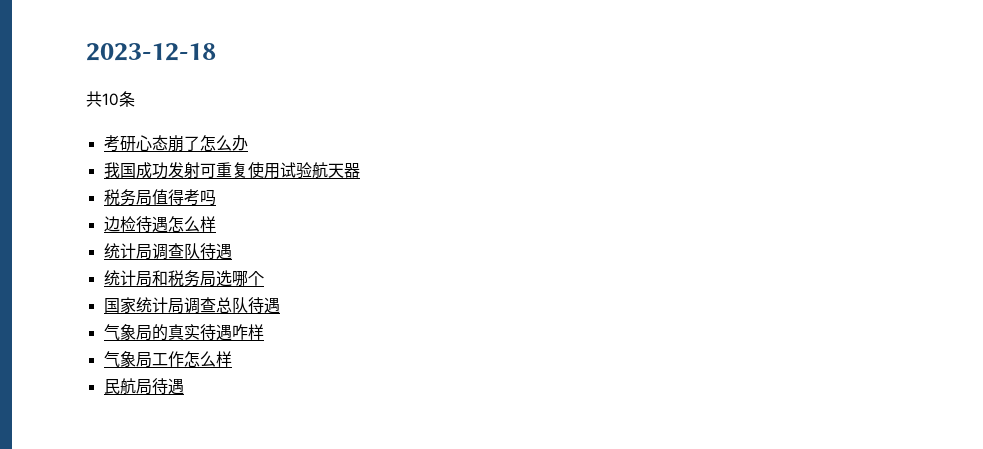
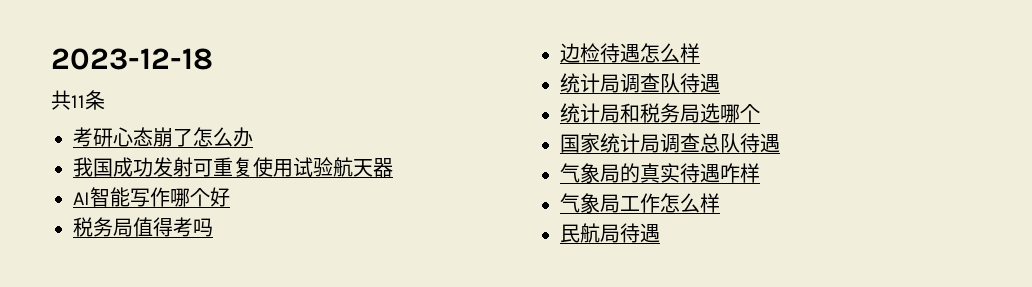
- 共10条
+ 共11条
+ AI智能写作哪个好

